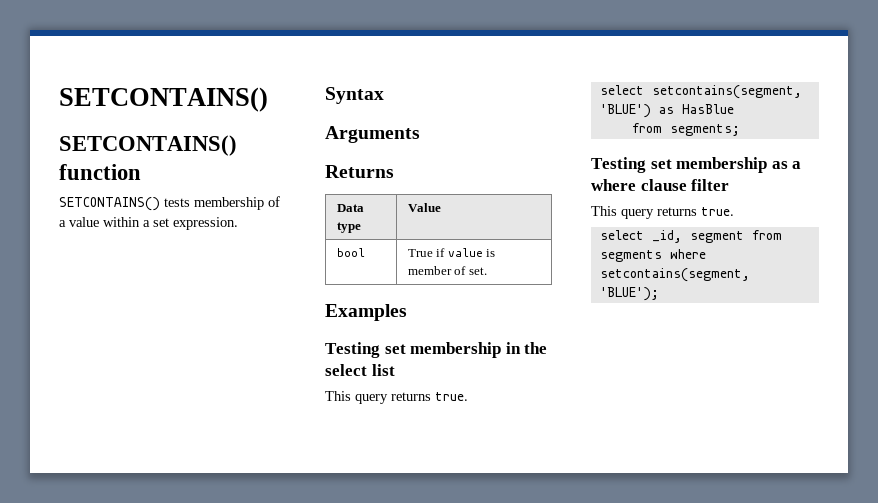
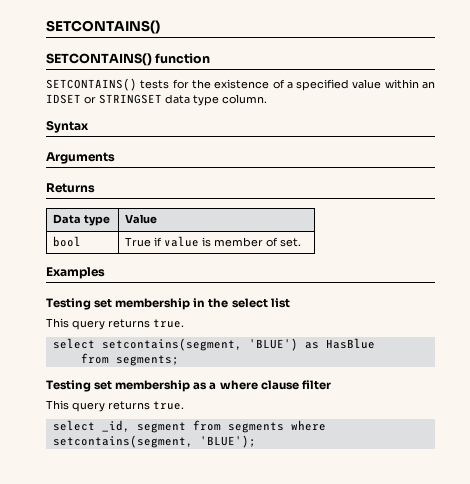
- SETCONTAINS() tests membership of a value within a set expression.
+ SETCONTAINS() tests for the existence of a specified value within an IDSET or STRINGSET data type column.

